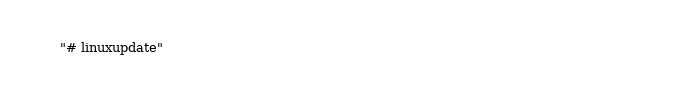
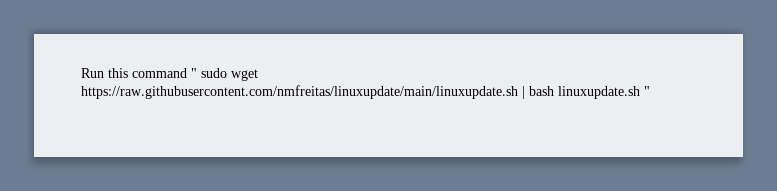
- "# linuxupdate"
+ Run this command " sudo wget https://raw.githubusercontent.com/nmfreitas/linuxupdate/main/linuxupdate.sh | bash linuxupdate.sh "

